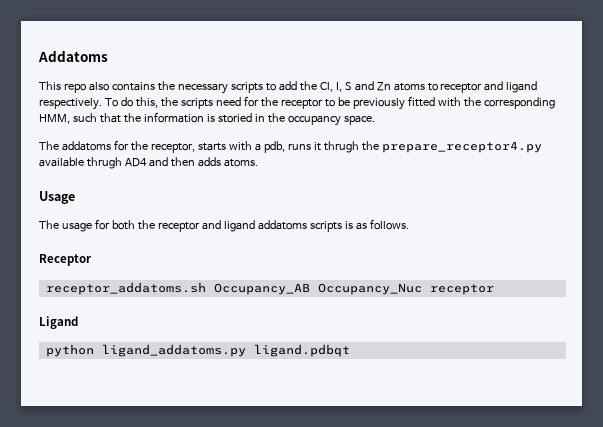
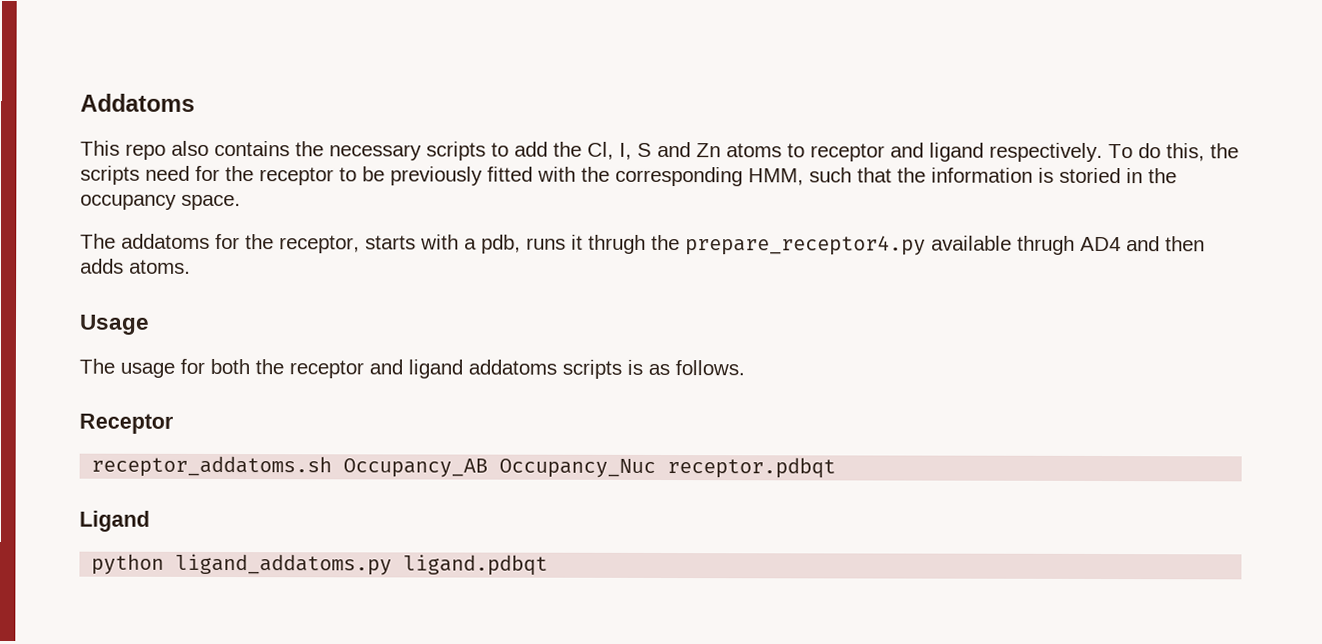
- receptor_addatoms.sh Occupancy_AB Occupancy_Nuc receptor
+ receptor_addatoms.sh Occupancy_AB Occupancy_Nuc receptor.pdbqt

